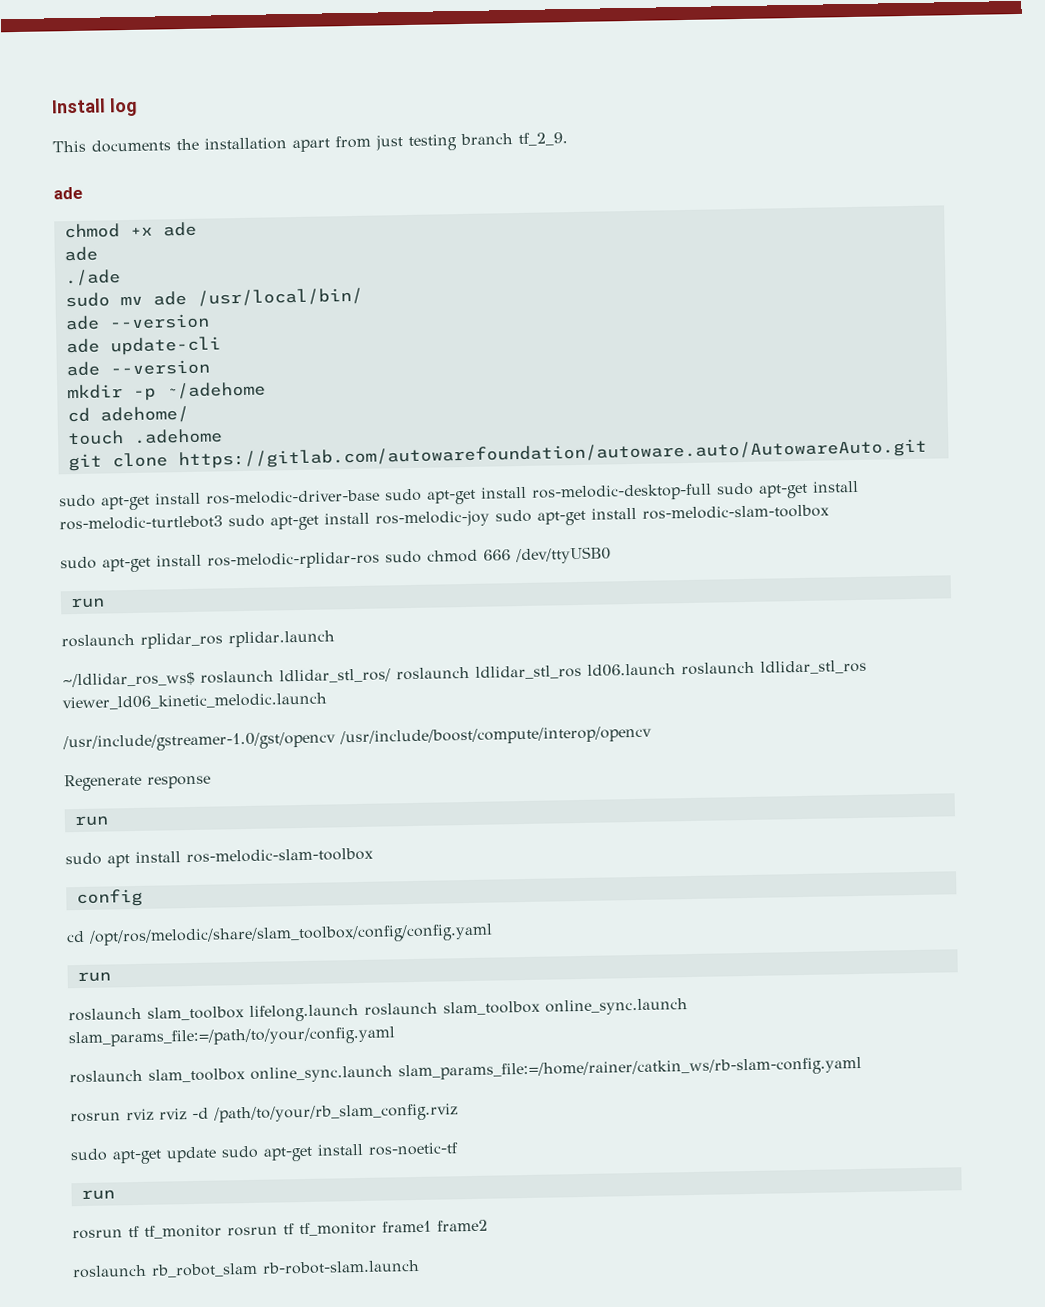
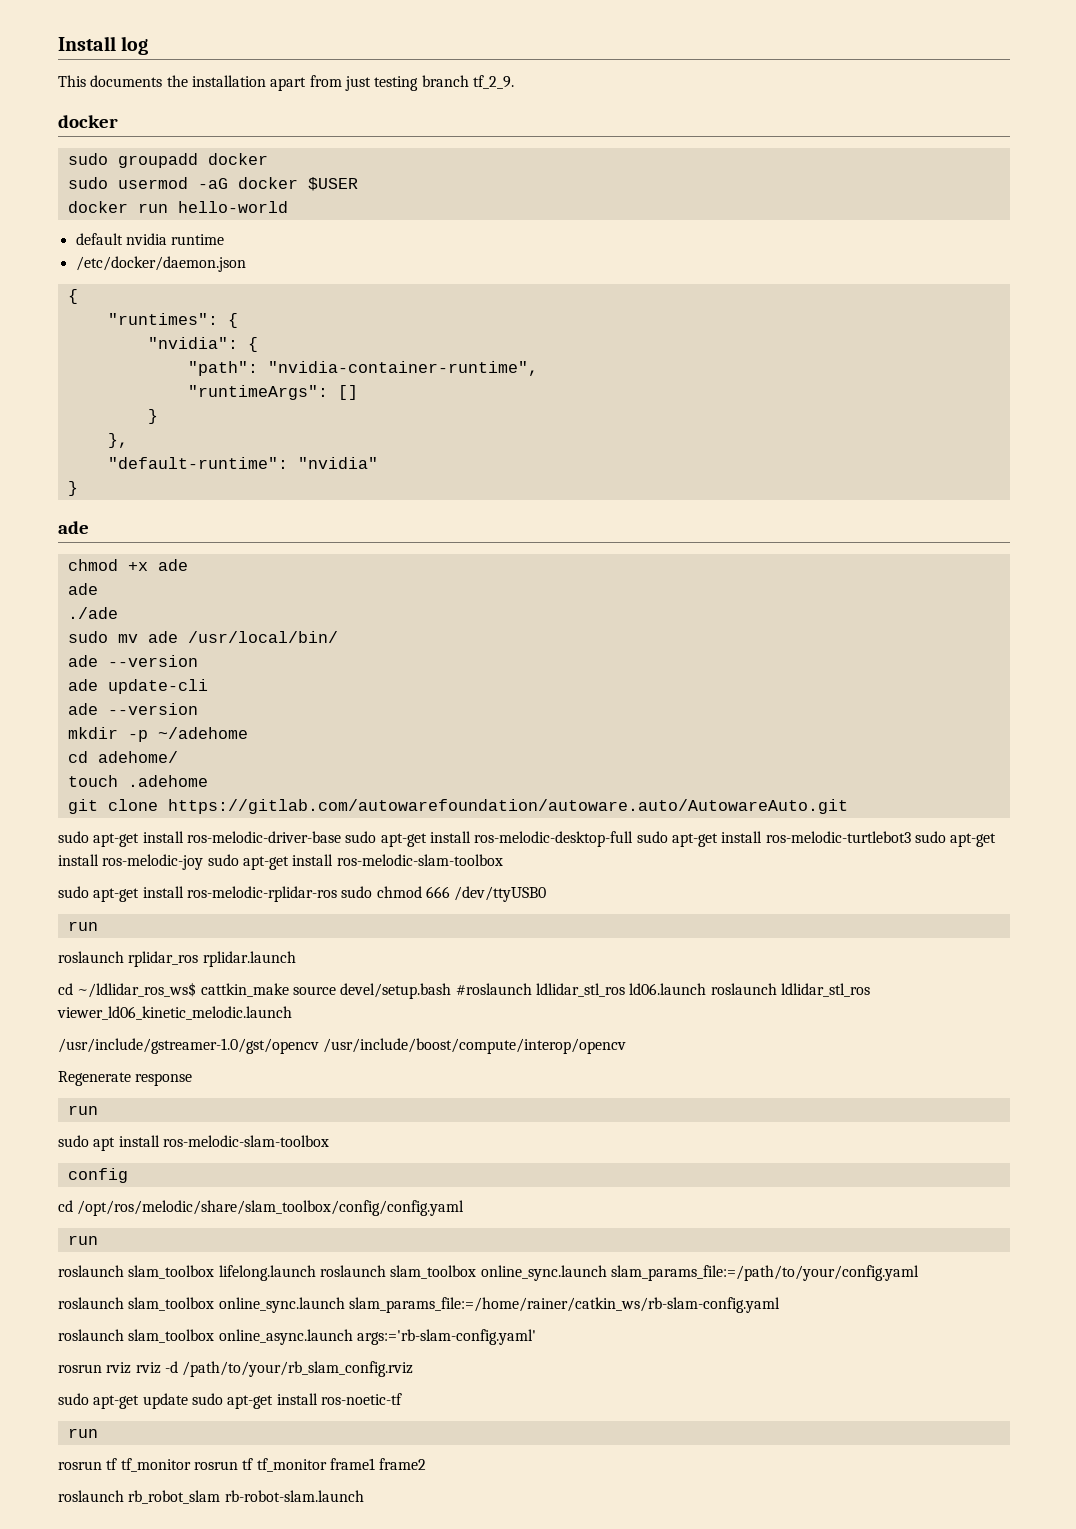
  This documents the installation apart from just testing branch tf_2_9.
+ docker
+ sudo groupadd docker
+ sudo usermod -aG docker $USER
+ docker run hello-world
+ default nvidia runtime
+ /etc/docker/daemon.json
+ {
+ "runtimes": {
+ "nvidia": {
+ "path": "nvidia-container-runtime",
+ "runtimeArgs": []
+ }
+ },
+ "default-runtime": "nvidia"
+ }
- ~/ldlidar_ros_ws$ roslaunch ldlidar_stl_ros/ roslaunch ldlidar_stl_ros ld06.launch roslaunch ldlidar_stl_ros viewer_ld06_kinetic_melodic.launch
+ cd ~/ldlidar_ros_ws$ cattkin_make source devel/setup.bash #roslaunch ldlidar_stl_ros ld06.launch roslaunch ldlidar_stl_ros viewer_ld06_kinetic_melodic.launch
+ roslaunch slam_toolbox online_async.launch args:='rb-slam-config.yaml'

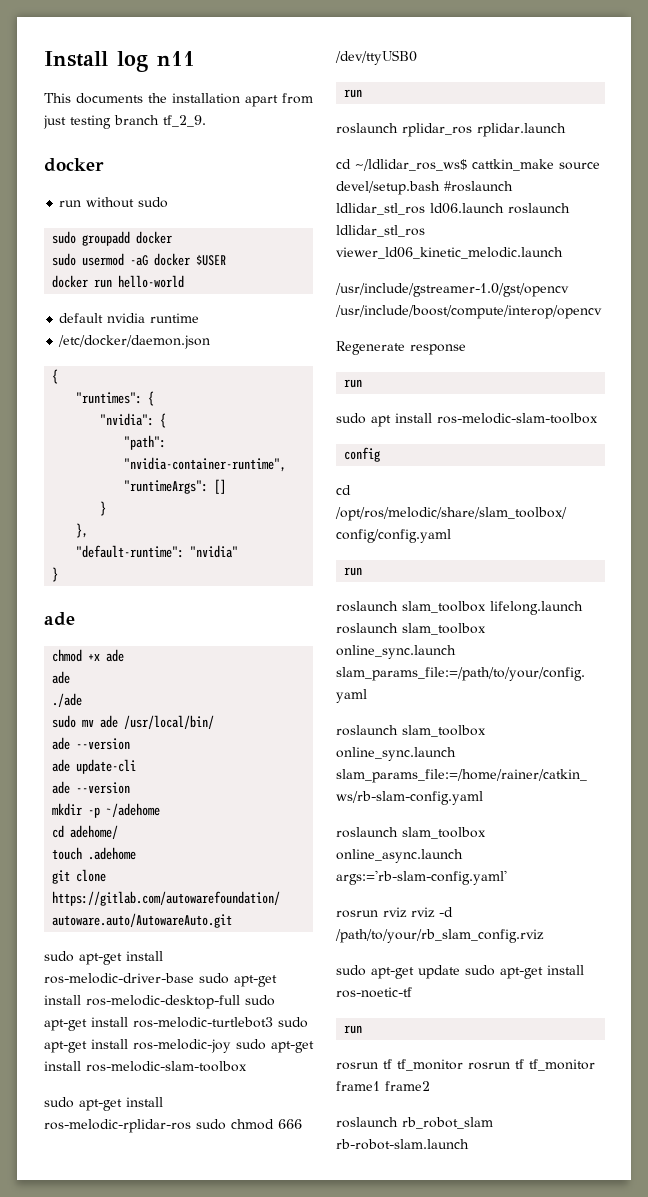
- Install log
+ Install log n11
+ run without sudo

